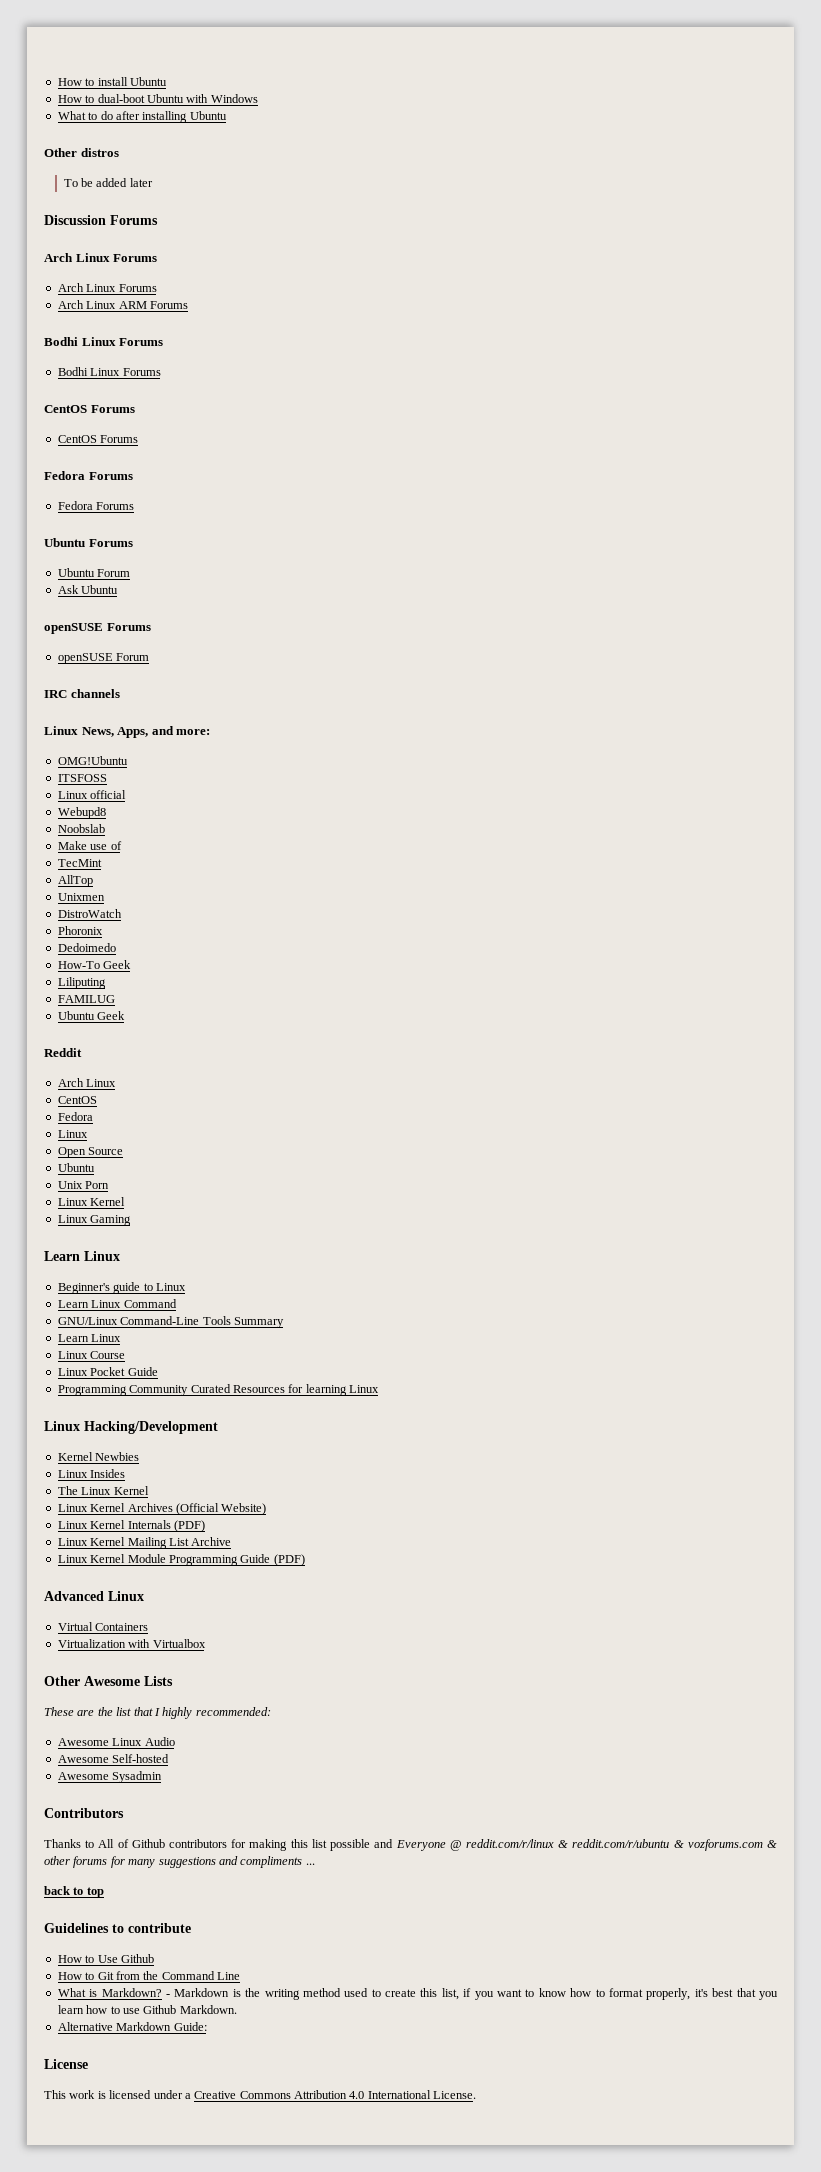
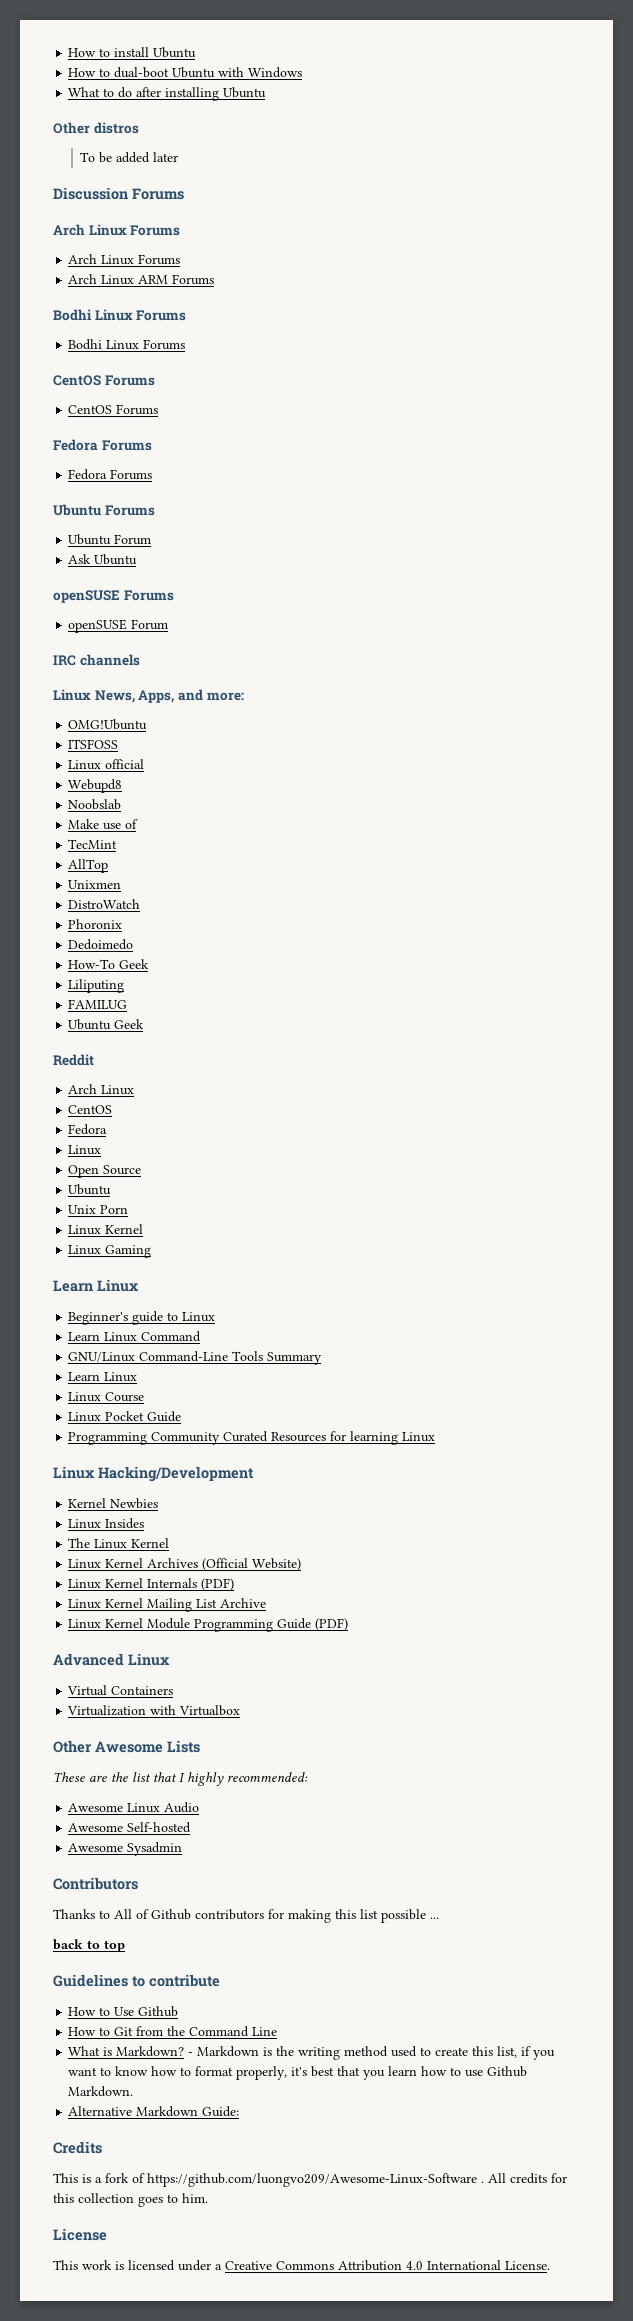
- Thanks to All of Github contributors for making this list possible and Everyone @ reddit.com/r/linux & reddit.com/r/ubuntu & vozforums.com & other forums for many suggestions and compliments ...
+ Thanks to All of Github contributors for making this list possible ...
+ Credits
+ This is a fork of https://github.com/luongvo209/Awesome-Linux-Software . All credits for this collection goes to him.

